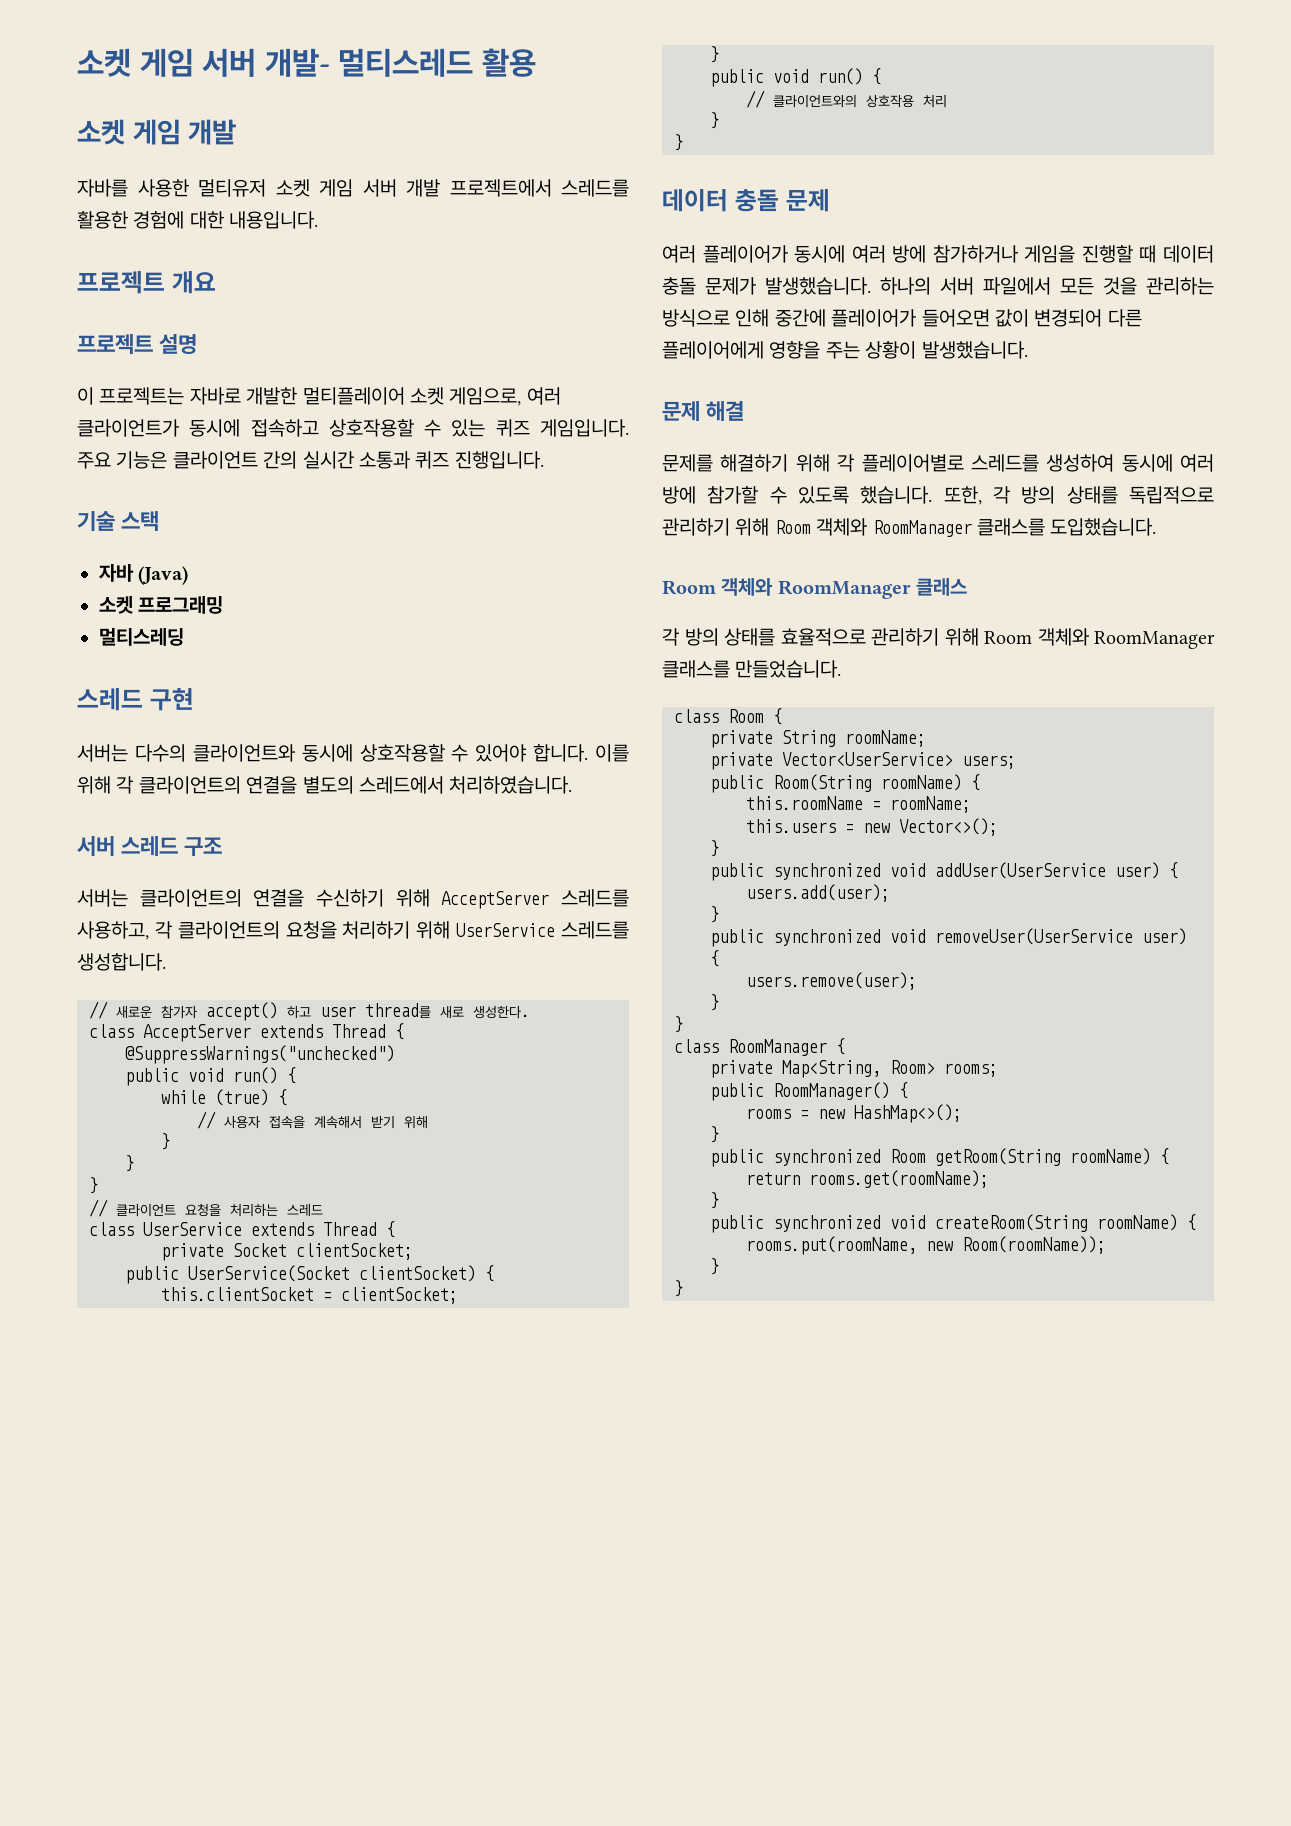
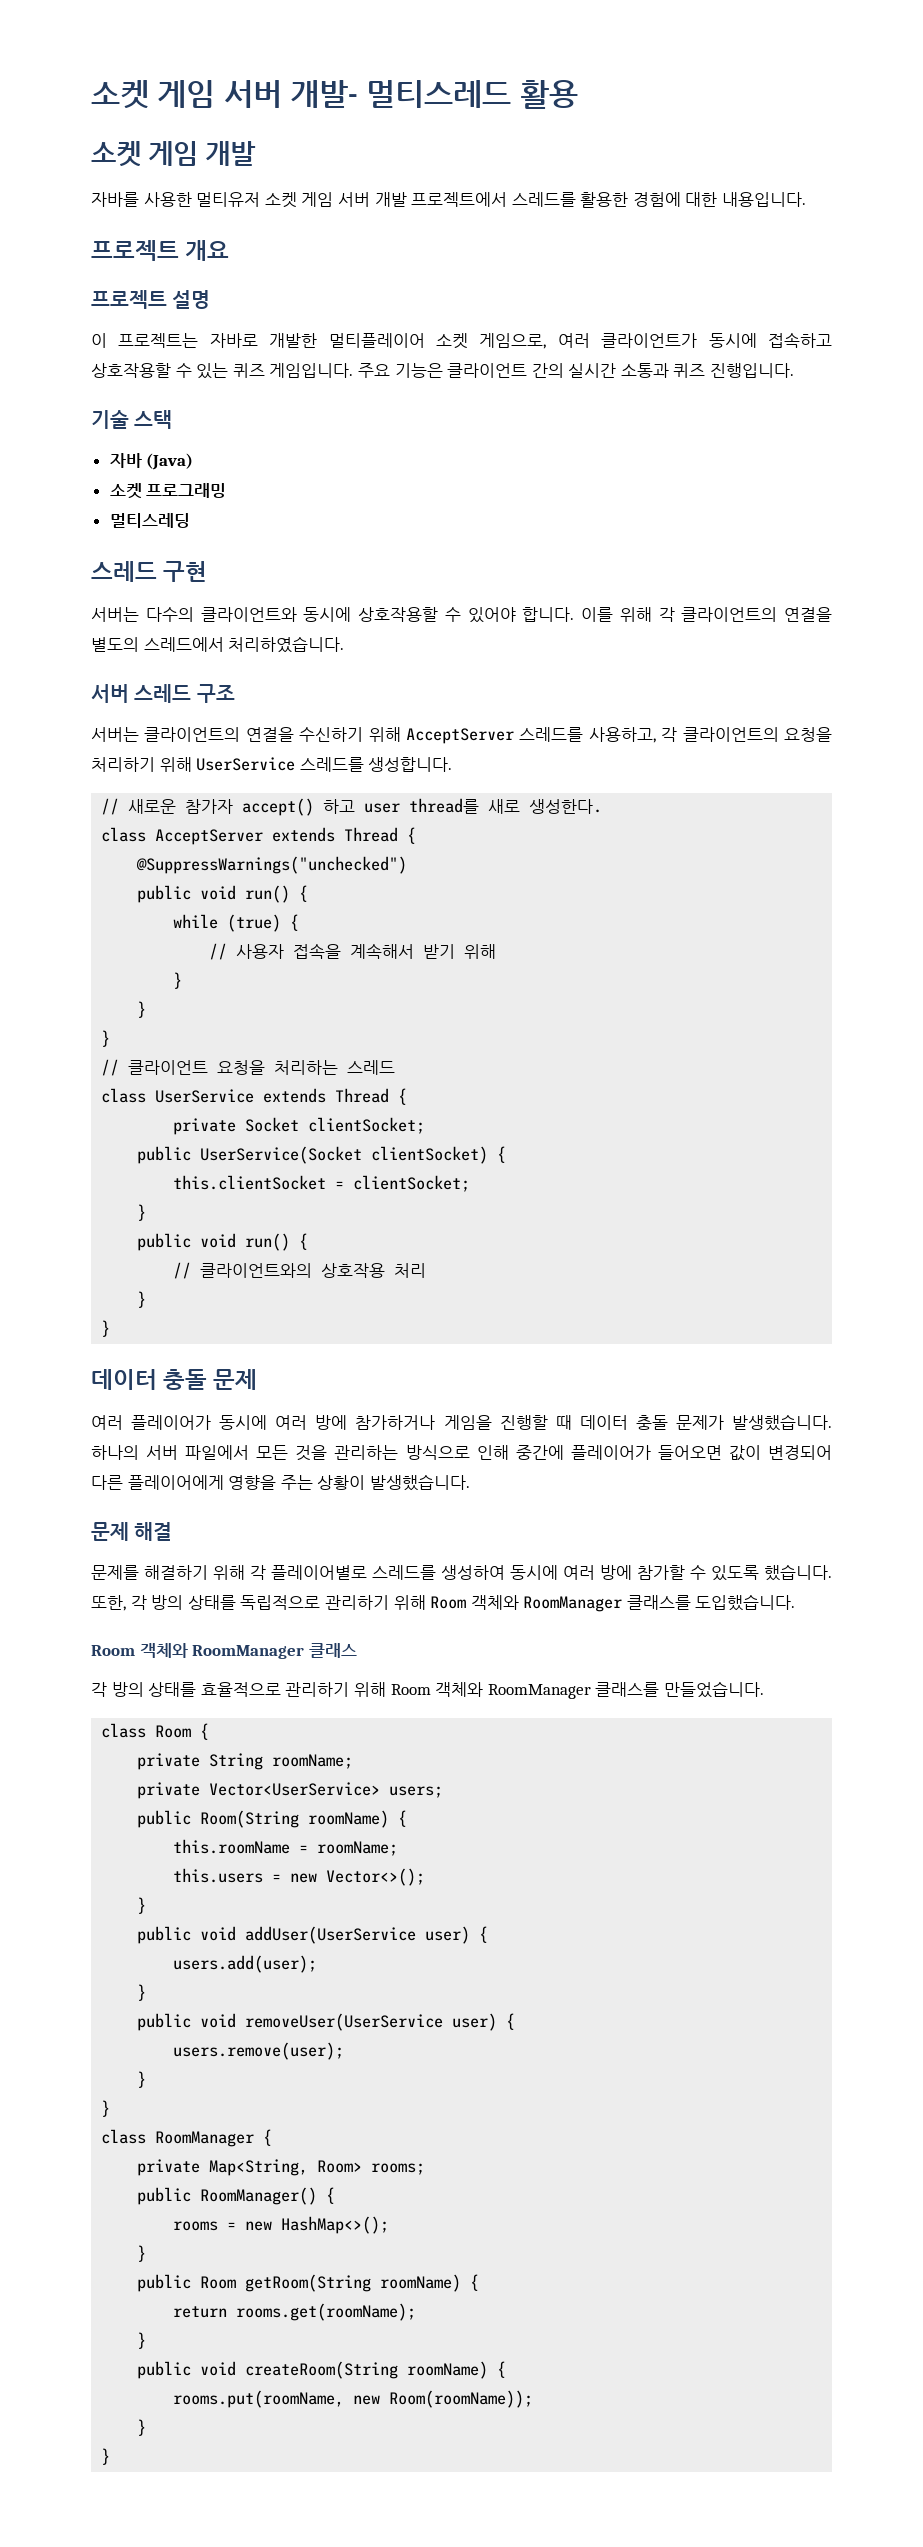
- public synchronized void addUser(UserService user) {
+ public void addUser(UserService user) {
- public synchronized void removeUser(UserService user) {
+ public void removeUser(UserService user) {
- public synchronized Room getRoom(String roomName) {
+ public Room getRoom(String roomName) {
- public synchronized void createRoom(String roomName) {
+ public void createRoom(String roomName) {

